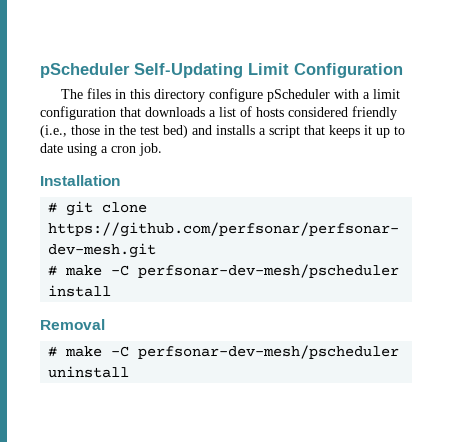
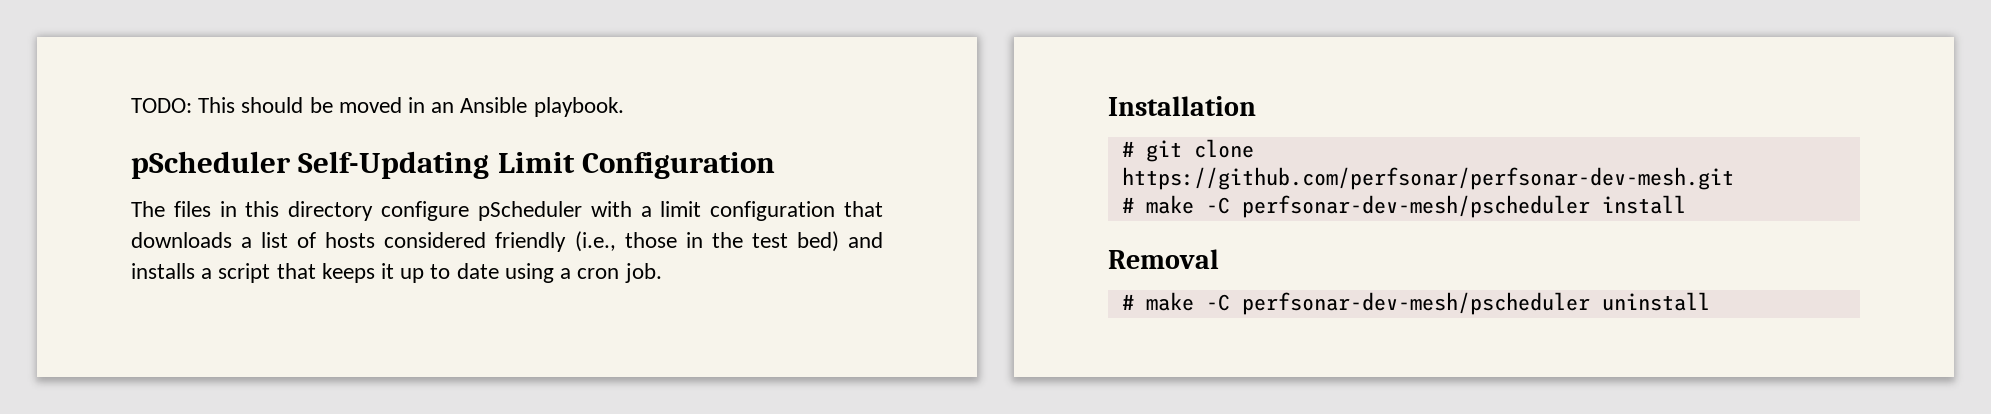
+ TODO: This should be moved in an Ansible playbook.

